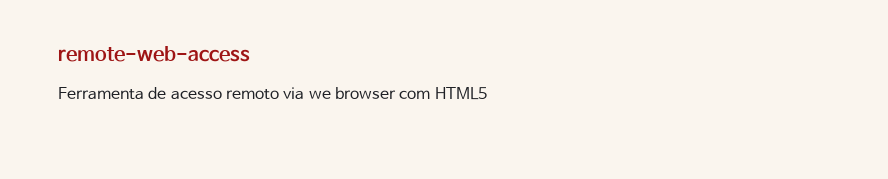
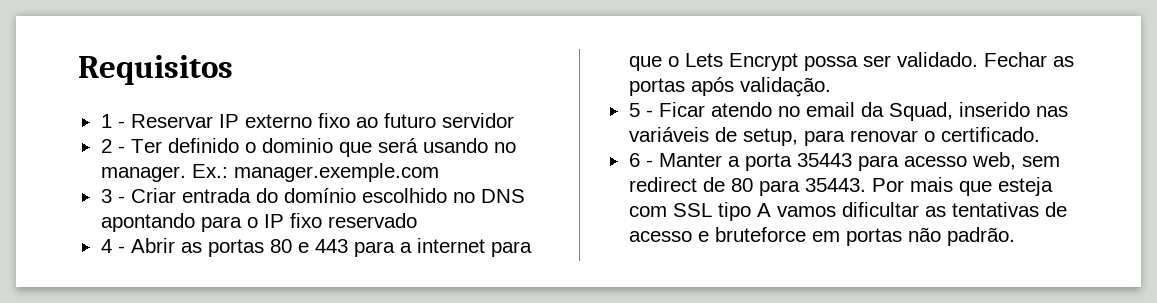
- remote-web-access
- Ferramenta de acesso remoto via we browser com HTML5
+ Requisitos
+ 1 - Reservar IP externo fixo ao futuro servidor
+ 2 - Ter definido o dominio que será usando no manager. Ex.: manager.exemple.com
+ 3 - Criar entrada do domínio escolhido no DNS apontando para o IP fixo reservado
+ 4 - Abrir as portas 80 e 443 para a internet para que o Lets Encrypt possa ser validado. Fechar as portas após validação.
+ 5 - Ficar atendo no email da Squad, inserido nas variáveis de setup, para renovar o certificado.
+ 6 - Manter a porta 35443 para acesso web, sem redirect de 80 para 35443. Por mais que esteja com SSL tipo A vamos dificultar as tentativas de acesso e bruteforce em portas não padrão.

